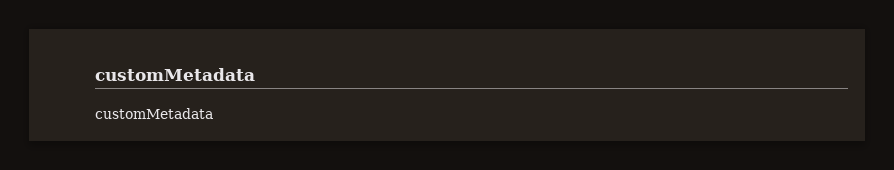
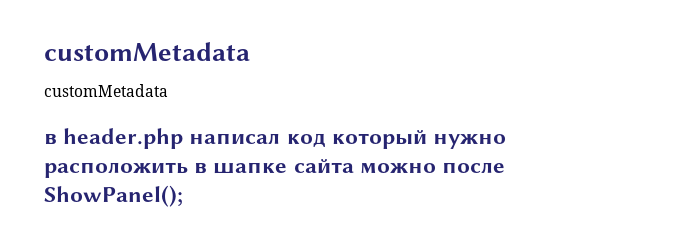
+ в header.php написал код который нужно расположить в шапке сайта можно после ShowPanel();

